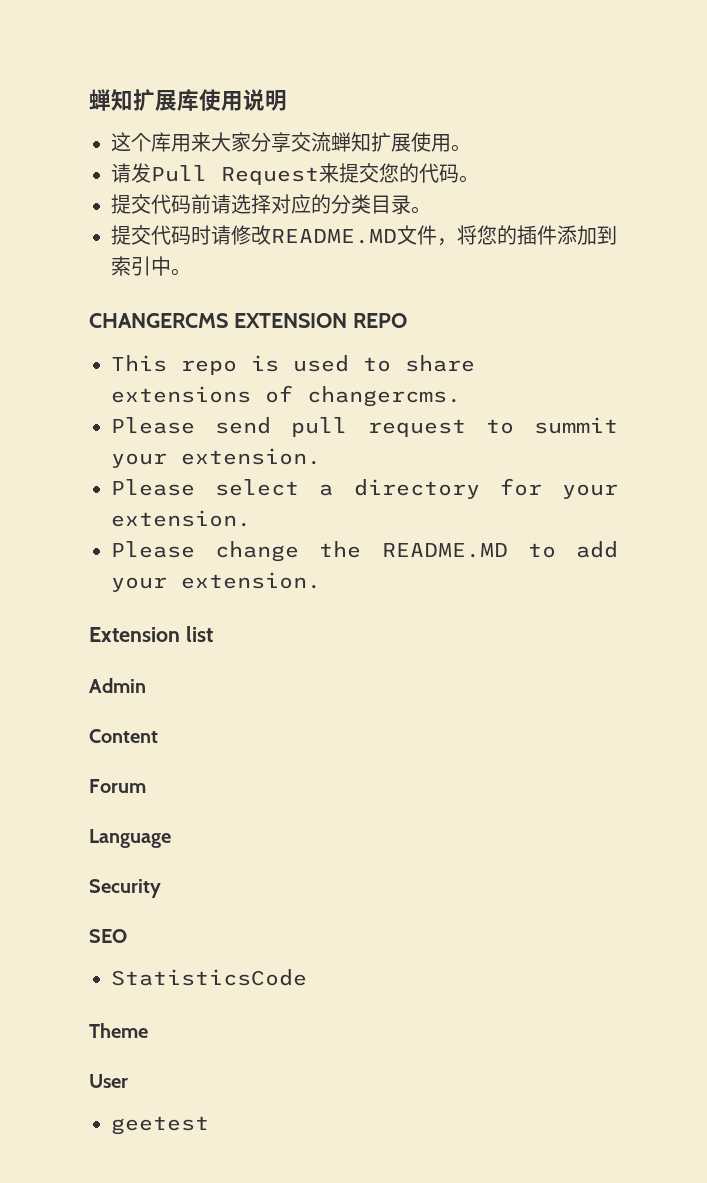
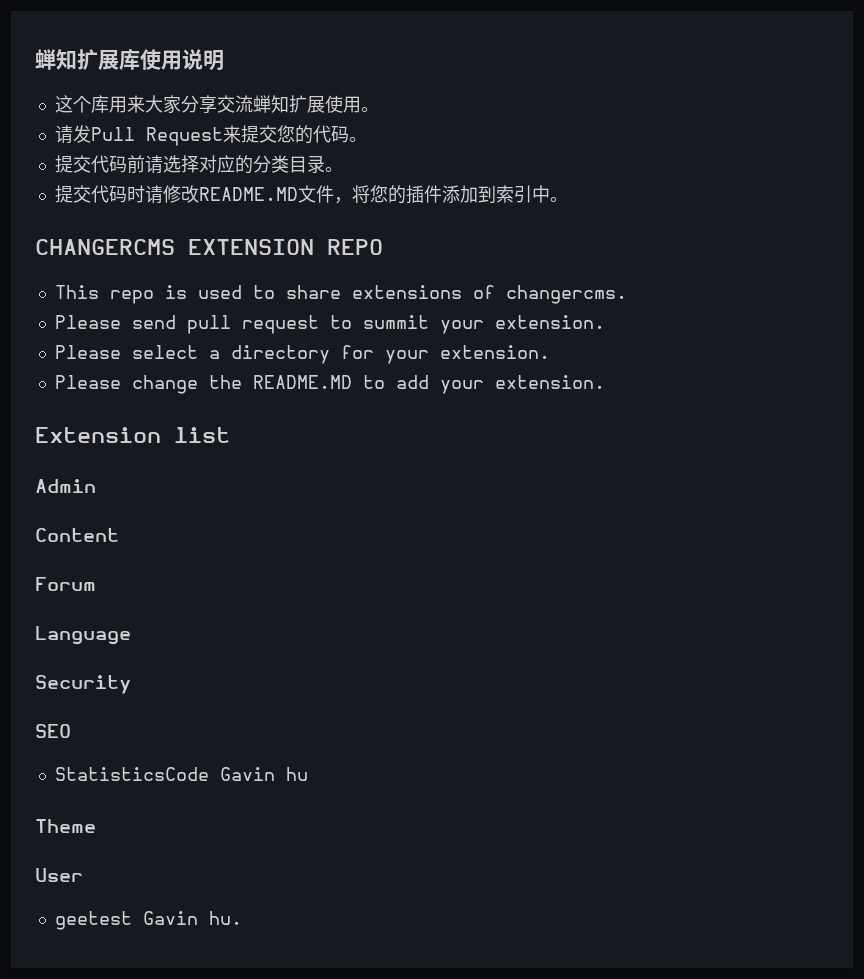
- StatisticsCode
+ StatisticsCode Gavin hu
- geetest
+ geetest Gavin hu.

